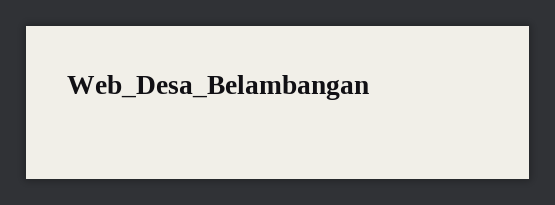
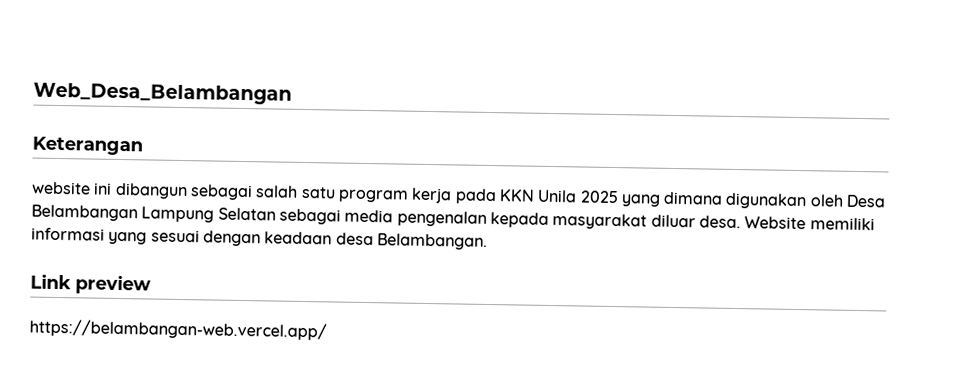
+ Keterangan
+ website ini dibangun sebagai salah satu program kerja pada KKN Unila 2025 yang dimana digunakan oleh Desa Belambangan Lampung Selatan sebagai media pengenalan kepada masyarakat diluar desa. Website memiliki informasi yang sesuai dengan keadaan desa Belambangan.
+ Link preview
+ https://belambangan-web.vercel.app/

